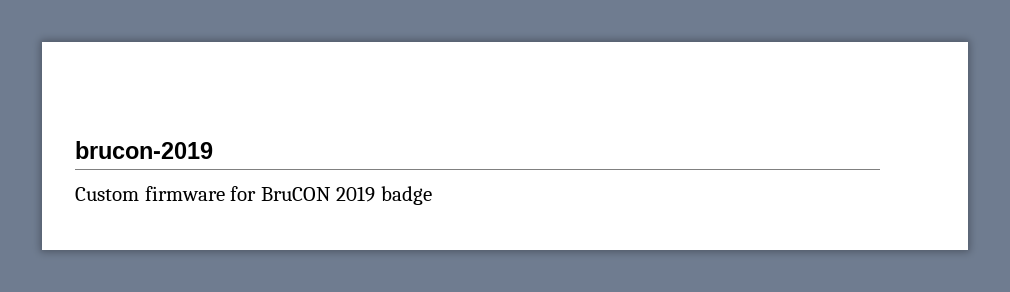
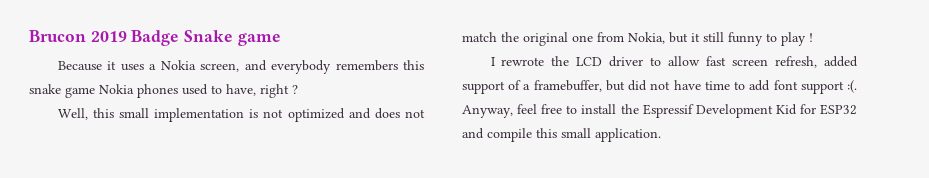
- brucon-2019
- Custom firmware for BruCON 2019 badge
+ Brucon 2019 Badge Snake game
+ Because it uses a Nokia screen, and everybody remembers this snake game Nokia phones used to have, right ?
+ Well, this small implementation is not optimized and does not match the original one from Nokia, but it still funny to play !
+ I rewrote the LCD driver to allow fast screen refresh, added support of a framebuffer, but did not have time to add font support :(. Anyway, feel free to install the Espressif Development Kid for ESP32 and compile this small application.

